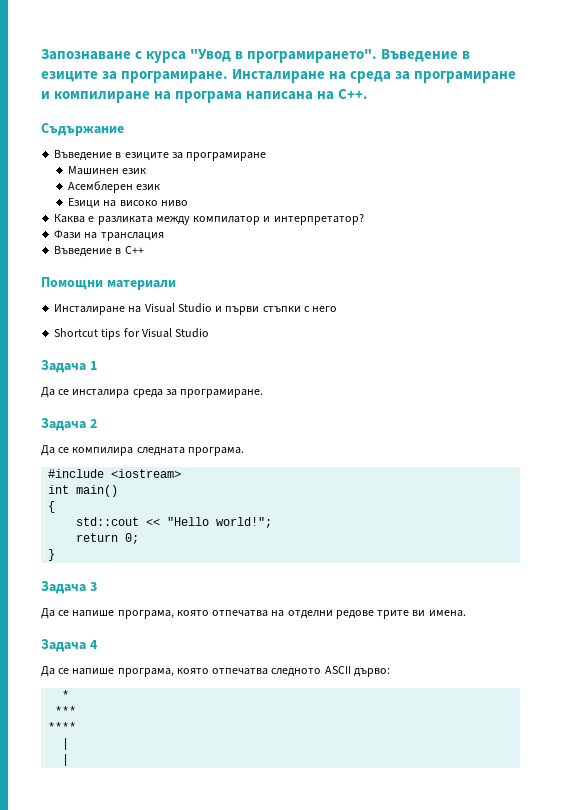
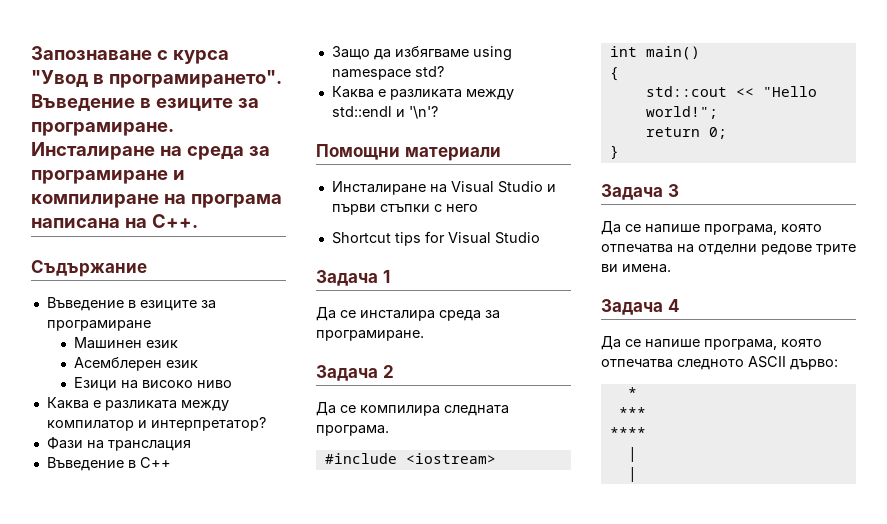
+ Защо да избягваме using namespace std?
+ Каква е разликата между std::endl и '\n'?

